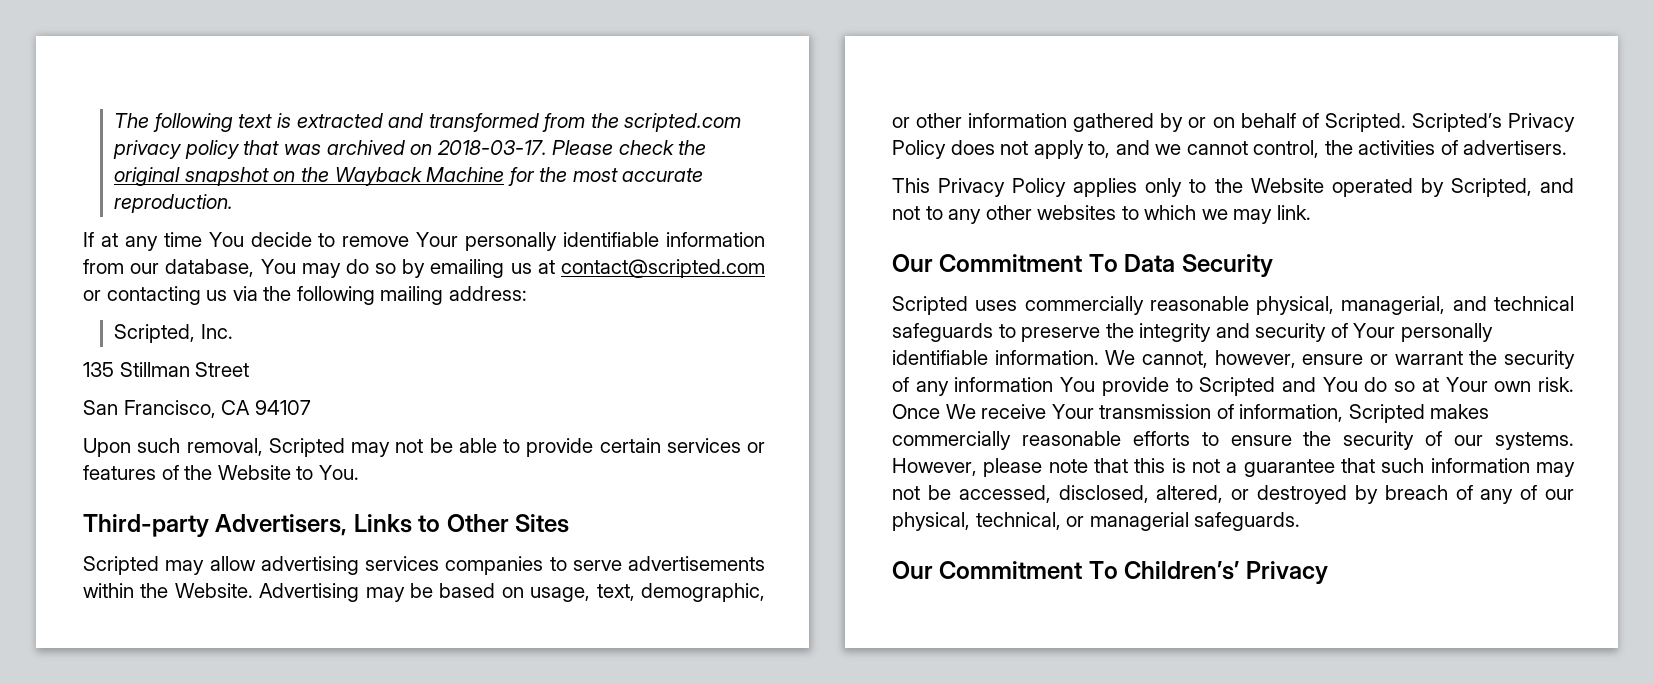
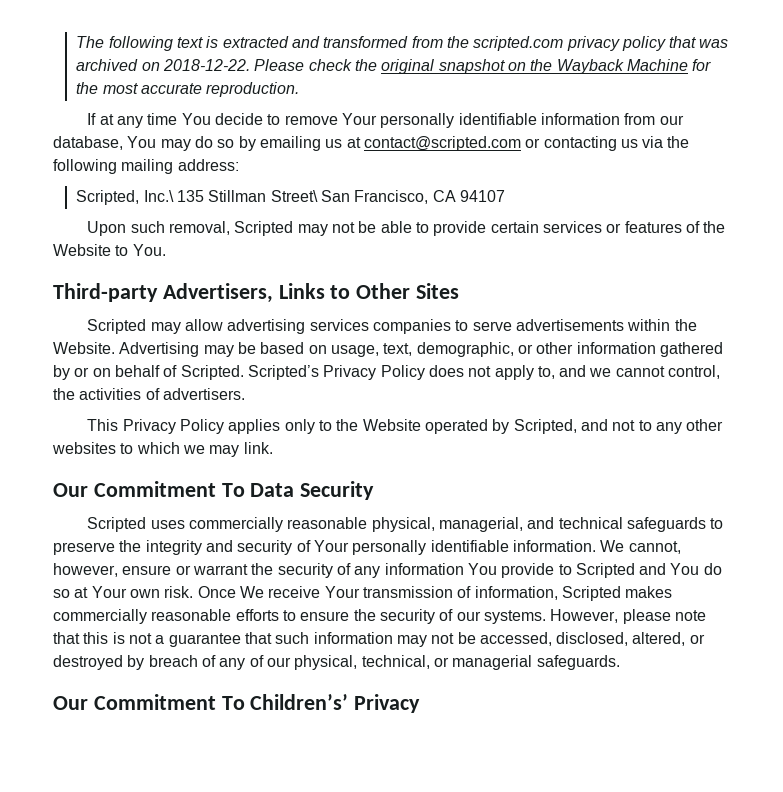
- The following text is extracted and transformed from the scripted.com privacy policy that was archived on 2018-03-17.
+ The following text is extracted and transformed from the scripted.com privacy policy that was archived on 2018-12-22.
- Scripted, Inc.
- 135 Stillman Street
- San Francisco, CA 94107
+ Scripted, Inc.\ 135 Stillman Street\ San Francisco, CA 94107

